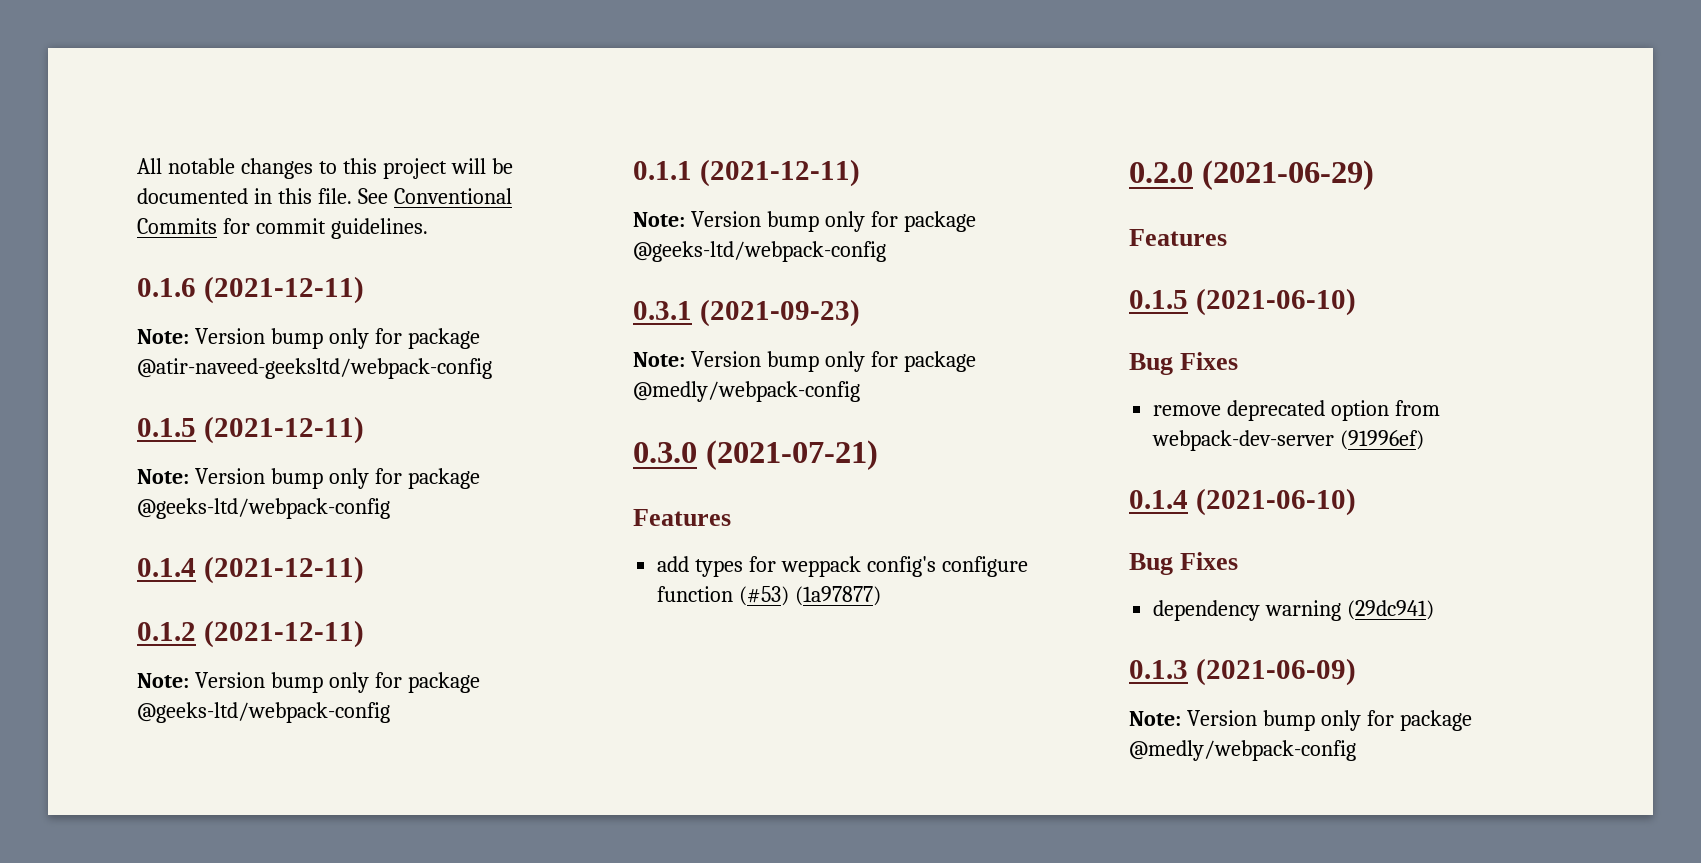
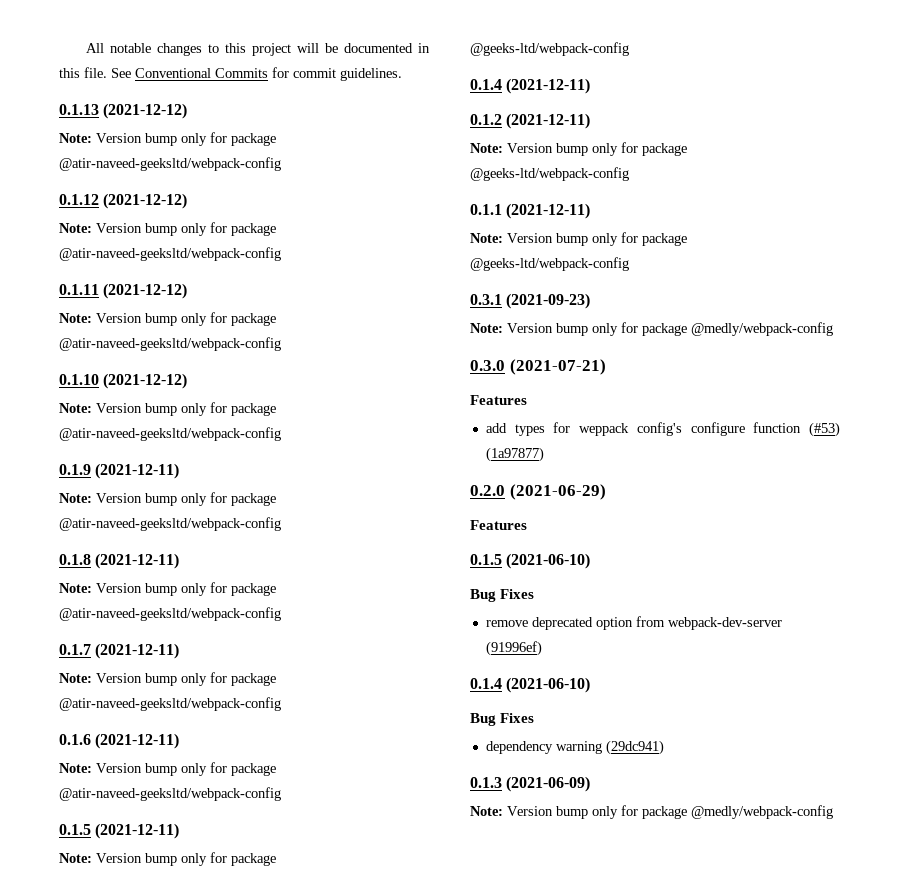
+ 0.1.13 (2021-12-12)
+ Note: Version bump only for package @atir-naveed-geeksltd/webpack-config
+ 0.1.12 (2021-12-12)
+ Note: Version bump only for package @atir-naveed-geeksltd/webpack-config
+ 0.1.11 (2021-12-12)
+ Note: Version bump only for package @atir-naveed-geeksltd/webpack-config
+ 0.1.10 (2021-12-12)
+ Note: Version bump only for package @atir-naveed-geeksltd/webpack-config
+ 0.1.9 (2021-12-11)
+ Note: Version bump only for package @atir-naveed-geeksltd/webpack-config
+ 0.1.8 (2021-12-11)
+ Note: Version bump only for package @atir-naveed-geeksltd/webpack-config
+ 0.1.7 (2021-12-11)
+ Note: Version bump only for package @atir-naveed-geeksltd/webpack-config

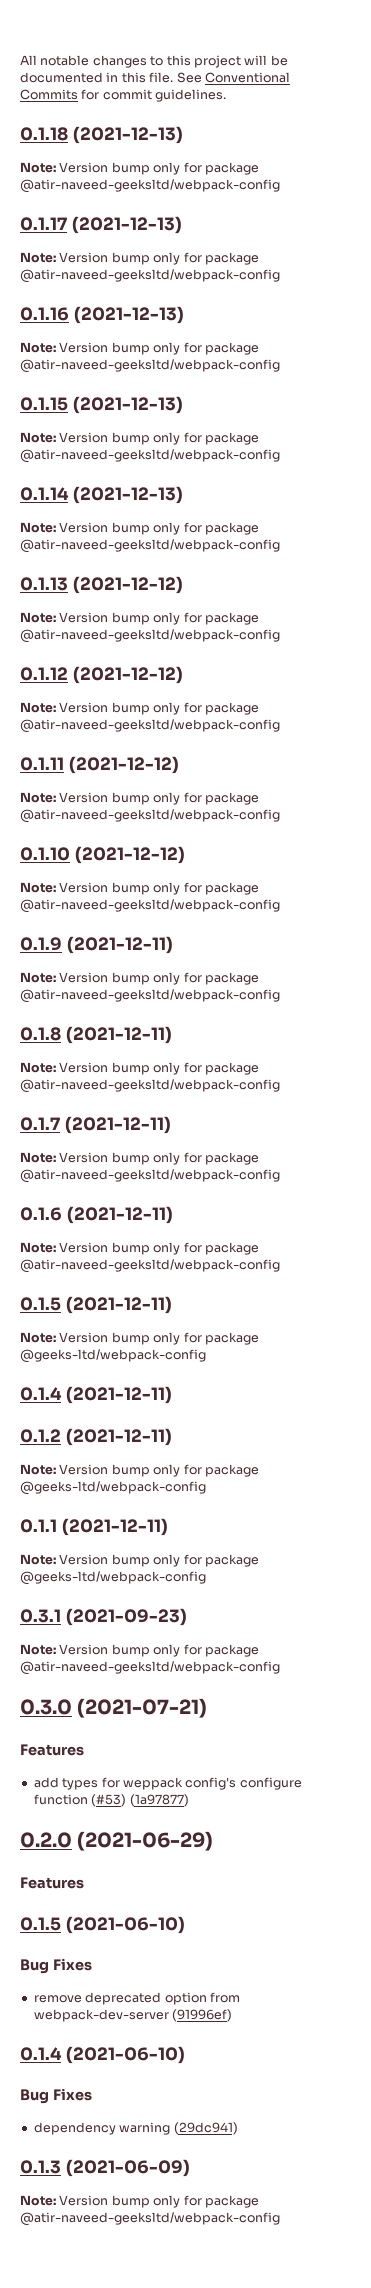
+ 0.1.18 (2021-12-13)
+ Note: Version bump only for package @atir-naveed-geeksltd/webpack-config
+ 0.1.17 (2021-12-13)
+ Note: Version bump only for package @atir-naveed-geeksltd/webpack-config
+ 0.1.16 (2021-12-13)
+ Note: Version bump only for package @atir-naveed-geeksltd/webpack-config
+ 0.1.15 (2021-12-13)
+ Note: Version bump only for package @atir-naveed-geeksltd/webpack-config
+ 0.1.14 (2021-12-13)
+ Note: Version bump only for package @atir-naveed-geeksltd/webpack-config
  0.3.1 (2021-09-23)
- Note: Version bump only for package @medly/webpack-config
+ Note: Version bump only for package @atir-naveed-geeksltd/webpack-config
  0.1.3 (2021-06-09)
- Note: Version bump only for package @medly/webpack-config
+ Note: Version bump only for package @atir-naveed-geeksltd/webpack-config

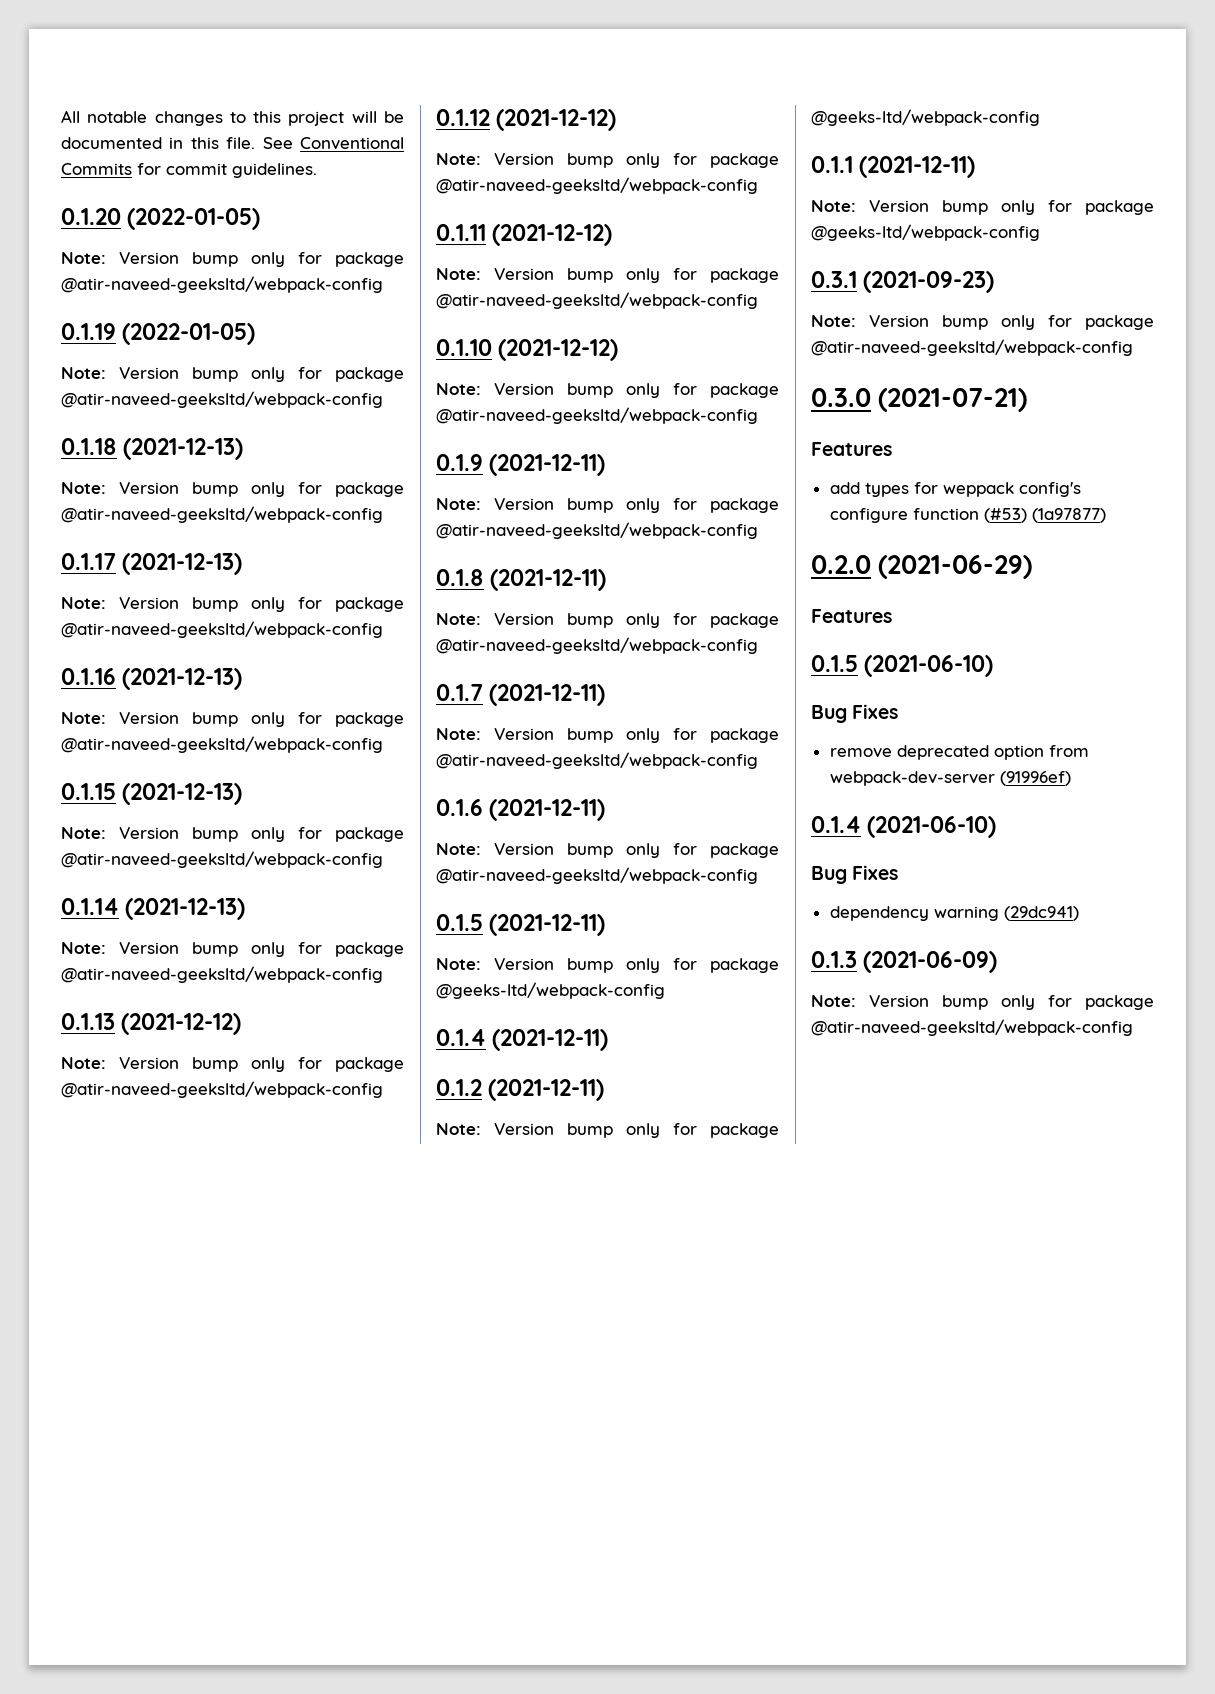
+ 0.1.20 (2022-01-05)
+ Note: Version bump only for package @atir-naveed-geeksltd/webpack-config
+ 0.1.19 (2022-01-05)
+ Note: Version bump only for package @atir-naveed-geeksltd/webpack-config

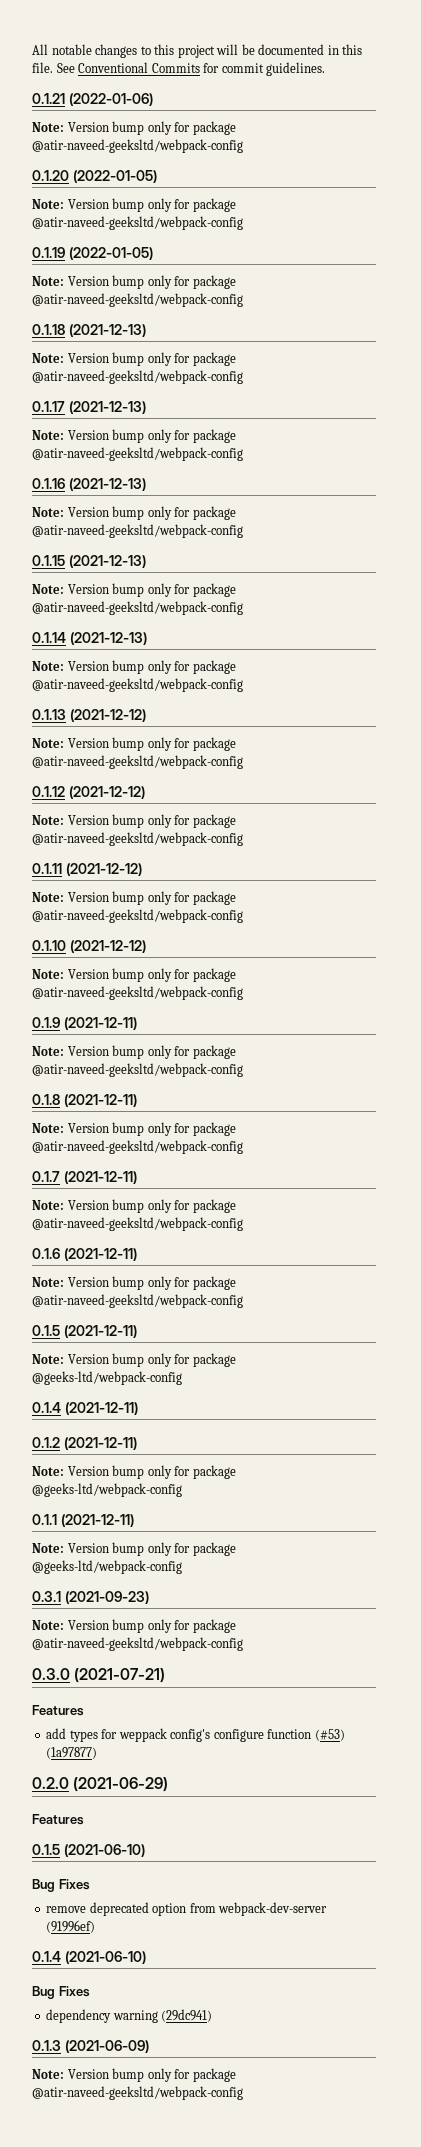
+ 0.1.21 (2022-01-06)
+ Note: Version bump only for package @atir-naveed-geeksltd/webpack-config

